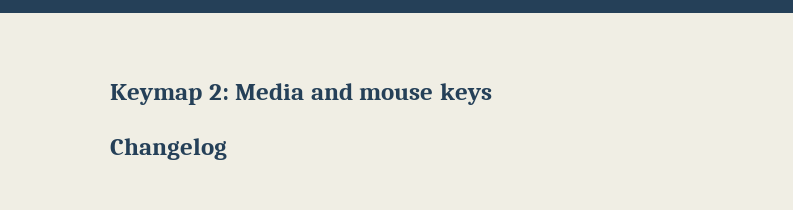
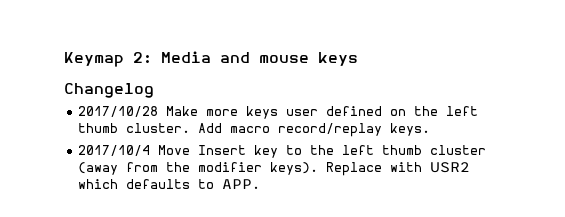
+ 2017/10/28 Make more keys user defined on the left thumb cluster. Add macro record/replay keys.
+ 2017/10/4 Move Insert key to the left thumb cluster (away from the modifier keys). Replace with USR2 which defaults to APP.

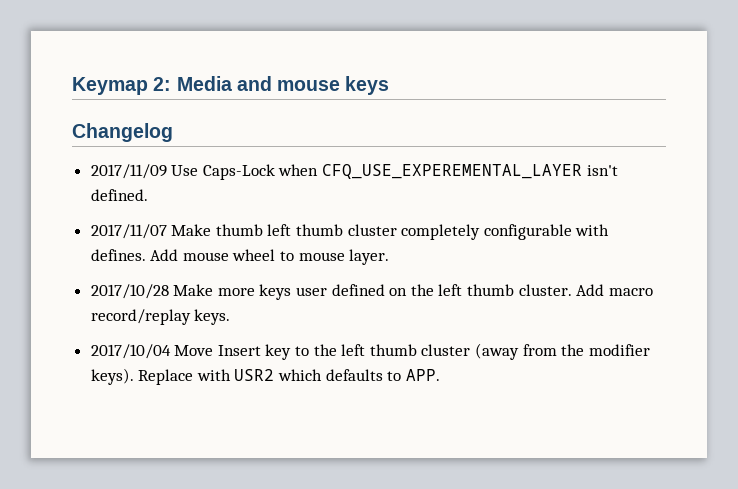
+ 2017/11/09 Use Caps-Lock when CFQ_USE_EXPEREMENTAL_LAYER isn't defined.
+ 2017/11/07 Make thumb left thumb cluster completely configurable with defines. Add mouse wheel to mouse layer.
- 2017/10/4 Move Insert key to the left thumb cluster (away from the modifier keys).
+ 2017/10/04 Move Insert key to the left thumb cluster (away from the modifier keys).

